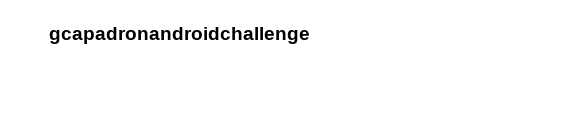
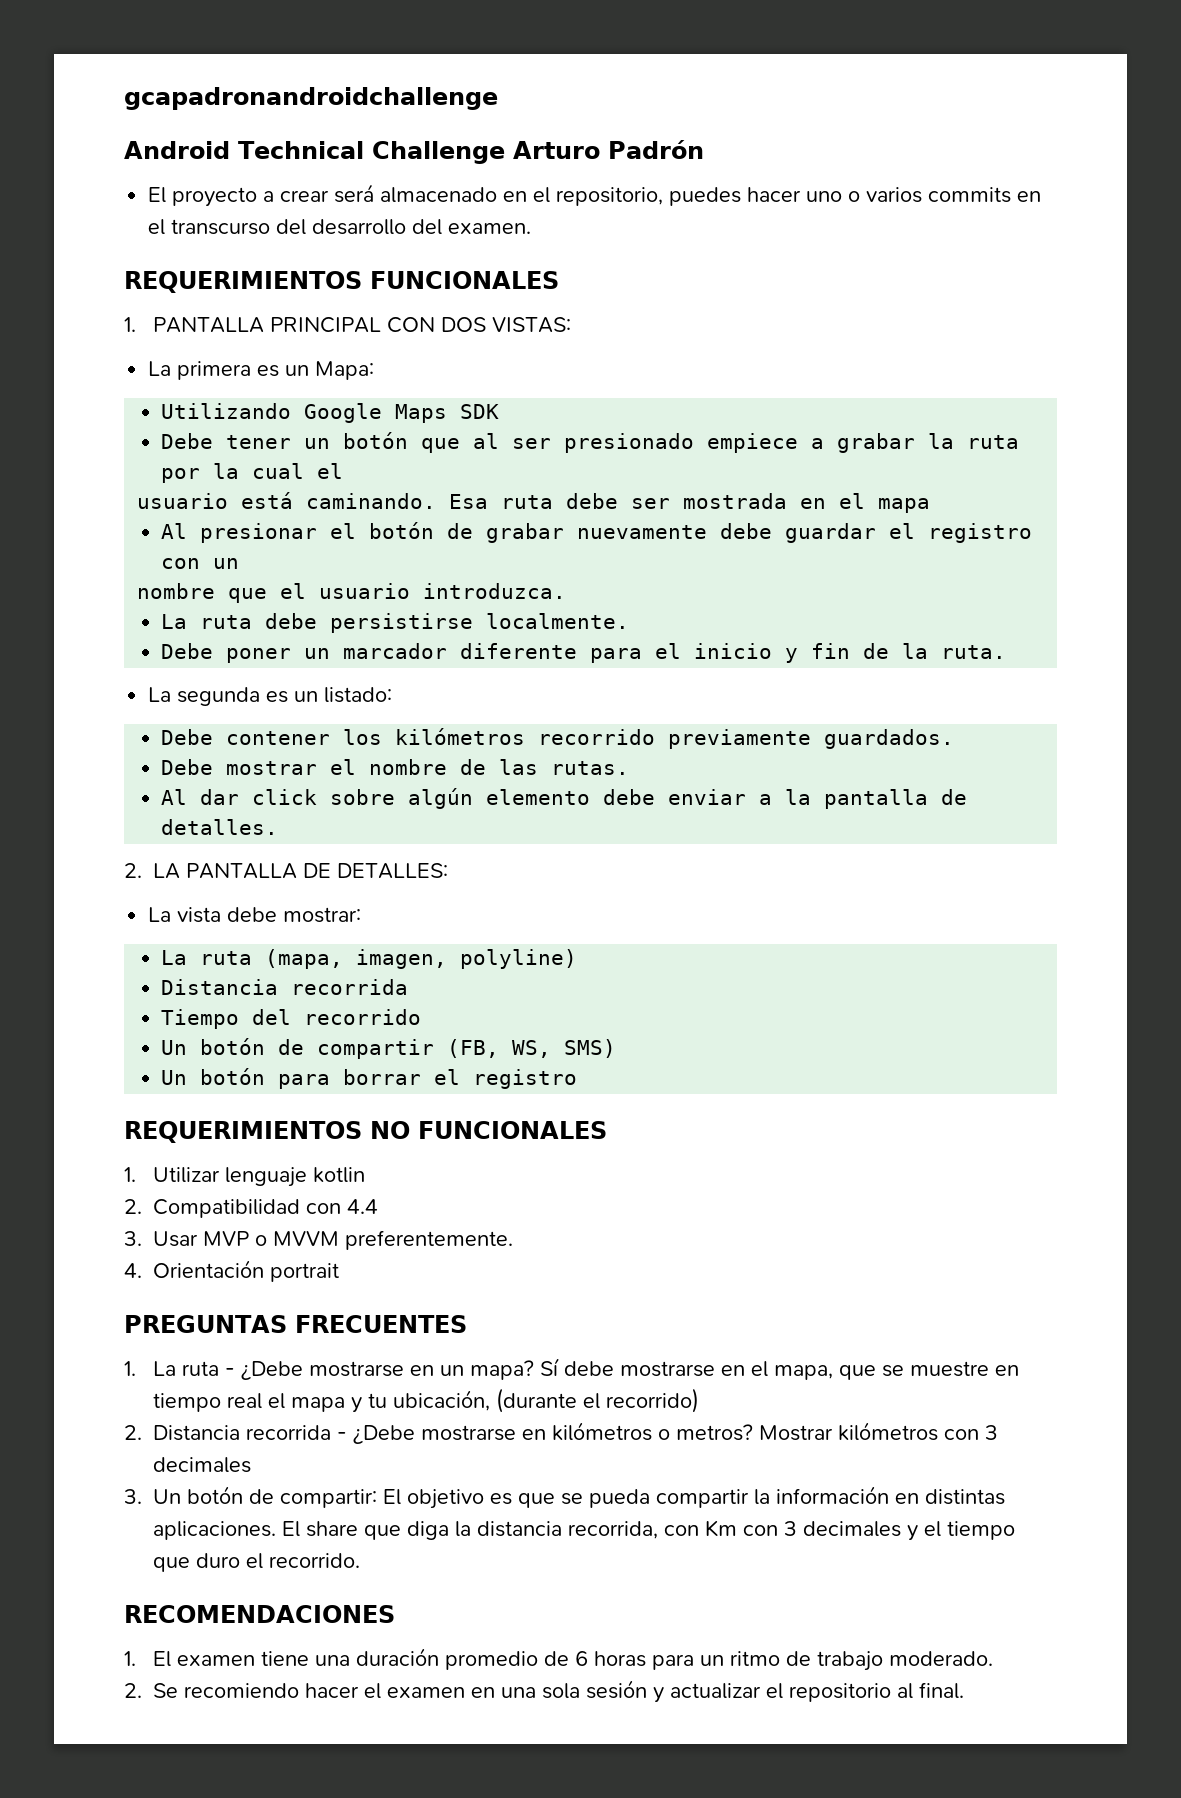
+ Android Technical Challenge Arturo Padrón
+ El proyecto a crear será almacenado en el repositorio, puedes hacer uno o varios commits en el transcurso del desarrollo del examen.
+ REQUERIMIENTOS FUNCIONALES
+ 1. PANTALLA PRINCIPAL CON DOS VISTAS:
+ La primera es un Mapa:
+ Utilizando Google Maps SDK
+ Debe tener un botón que al ser presionado empiece a grabar la ruta por la cual el
+ usuario está caminando. Esa ruta debe ser mostrada en el mapa
+ Al presionar el botón de grabar nuevamente debe guardar el registro con un
+ nombre que el usuario introduzca.
+ La ruta debe persistirse localmente.
+ Debe poner un marcador diferente para el inicio y fin de la ruta.
+ La segunda es un listado:
+ Debe contener los kilómetros recorrido previamente guardados.
+ Debe mostrar el nombre de las rutas.
+ Al dar click sobre algún elemento debe enviar a la pantalla de detalles.
+ 2. LA PANTALLA DE DETALLES:
+ La vista debe mostrar:
+ La ruta (mapa, imagen, polyline)
+ Distancia recorrida
+ Tiempo del recorrido
+ Un botón de compartir (FB, WS, SMS)
+ Un botón para borrar el registro
+ REQUERIMIENTOS NO FUNCIONALES
+ 1. Utilizar lenguaje kotlin
+ 2. Compatibilidad con 4.4
+ 3. Usar MVP o MVVM preferentemente.
+ 4. Orientación portrait
+ PREGUNTAS FRECUENTES
+ 1. La ruta - ¿Debe mostrarse en un mapa? Sí debe mostrarse en el mapa, que se muestre en tiempo real el mapa y tu ubicación, (durante el recorrido)
+ 2. Distancia recorrida - ¿Debe mostrarse en kilómetros o metros? Mostrar kilómetros con 3 decimales
+ 3. Un botón de compartir: El objetivo es que se pueda compartir la información en distintas aplicaciones. El share que diga la distancia recorrida, con Km con 3 decimales y el tiempo que duro el recorrido.
+ RECOMENDACIONES
+ 1. El examen tiene una duración promedio de 6 horas para un ritmo de trabajo moderado.
+ 2. Se recomiendo hacer el examen en una sola sesión y actualizar el repositorio al final.

